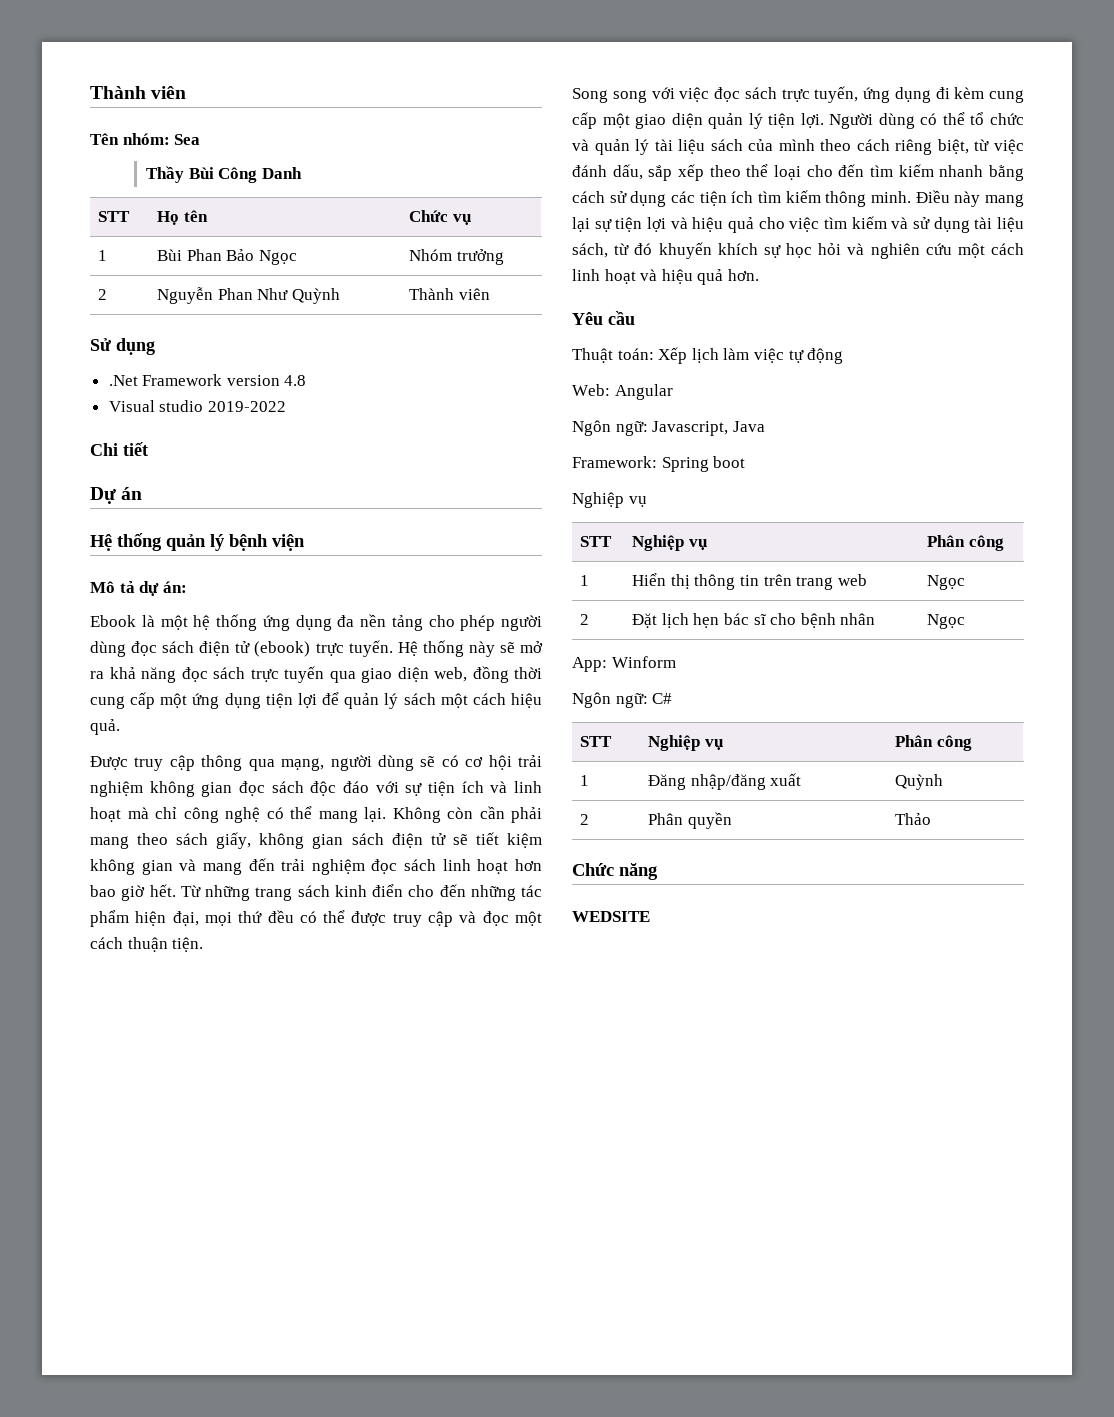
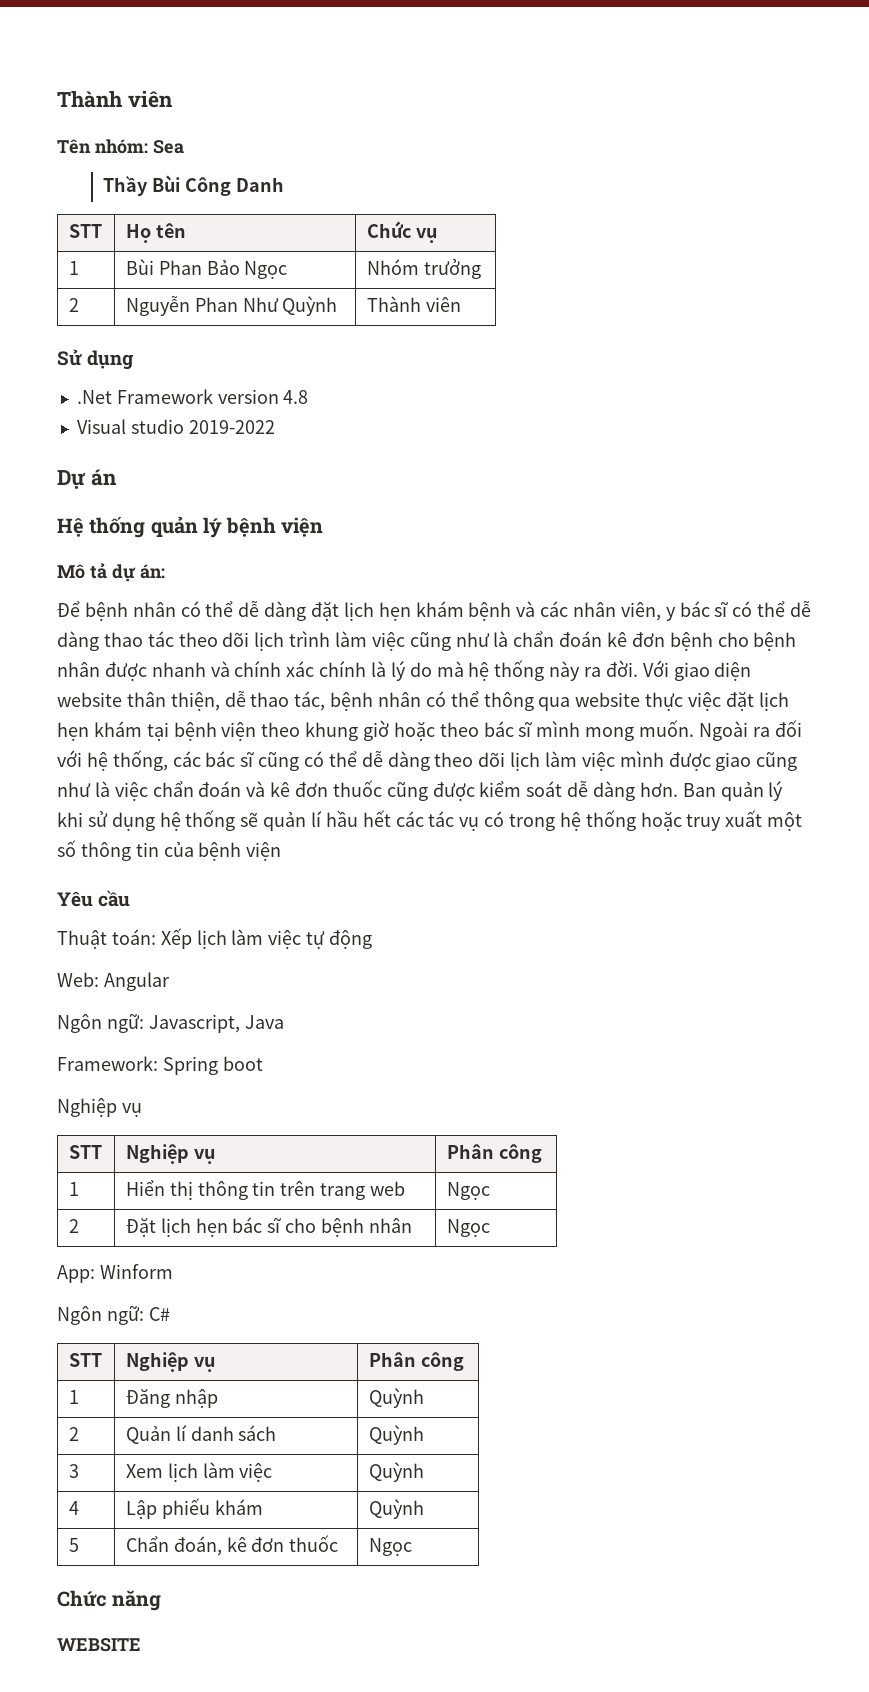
- Chi tiết
- Ebook là một hệ thống ứng dụng đa nền tảng cho phép người dùng đọc sách điện tử (ebook) trực tuyến. Hệ thống này sẽ mở ra khả năng đọc sách trực tuyến qua giao diện web, đồng thời cung cấp một ứng dụng tiện lợi để quản lý sách một cách hiệu quả.
- Được truy cập thông qua mạng, người dùng sẽ có cơ hội trải nghiệm không gian đọc sách độc đáo với sự tiện ích và linh hoạt mà chỉ công nghệ có thể mang lại. Không còn cần phải mang theo sách giấy, không gian sách điện tử sẽ tiết kiệm không gian và mang đến trải nghiệm đọc sách linh hoạt hơn bao giờ hết. Từ những trang sách kinh điển cho đến những tác phẩm hiện đại, mọi thứ đều có thể được truy cập và đọc một cách thuận tiện.
- Song song với việc đọc sách trực tuyến, ứng dụng đi kèm cung cấp một giao diện quản lý tiện lợi. Người dùng có thể tổ chức và quản lý tài liệu sách của mình theo cách riêng biệt, từ việc đánh dấu, sắp xếp theo thể loại cho đến tìm kiếm nhanh bằng cách sử dụng các tiện ích tìm kiếm thông minh. Điều này mang lại sự tiện lợi và hiệu quả cho việc tìm kiếm và sử dụng tài liệu sách, từ đó khuyến khích sự học hỏi và nghiên cứu một cách linh hoạt và hiệu quả hơn.
+ Để bệnh nhân có thể dễ dàng đặt lịch hẹn khám bệnh và các nhân viên, y bác sĩ có thể dễ dàng thao tác theo dõi lịch trình làm việc cũng như là chẩn đoán kê đơn bệnh cho bệnh nhân được nhanh và chính xác chính là lý do mà hệ thống này ra đời. Với giao diện website thân thiện, dễ thao tác, bệnh nhân có thể thông qua website thực việc đặt lịch hẹn khám tại bệnh viện theo khung giờ hoặc theo bác sĩ mình mong muốn. Ngoài ra đối với hệ thống, các bác sĩ cũng có thể dễ dàng theo dõi lịch làm việc mình được giao cũng như là việc chẩn đoán và kê đơn thuốc cũng được kiểm soát dễ dàng hơn. Ban quản lý khi sử dụng hệ thống sẽ quản lí hầu hết các tác vụ có trong hệ thống hoặc truy xuất một số thông tin của bệnh viện
- 1 | Đăng nhập/đăng xuất | Quỳnh
+ 1 | Đăng nhập | Quỳnh
- 2 | Phân quyền | Thảo
+ 2 | Quản lí danh sách | Quỳnh
+ 3 | Xem lịch làm việc | Quỳnh
+ 4 | Lập phiếu khám | Quỳnh
+ 5 | Chẩn đoán, kê đơn thuốc | Ngọc
- WEDSITE
+ WEBSITE

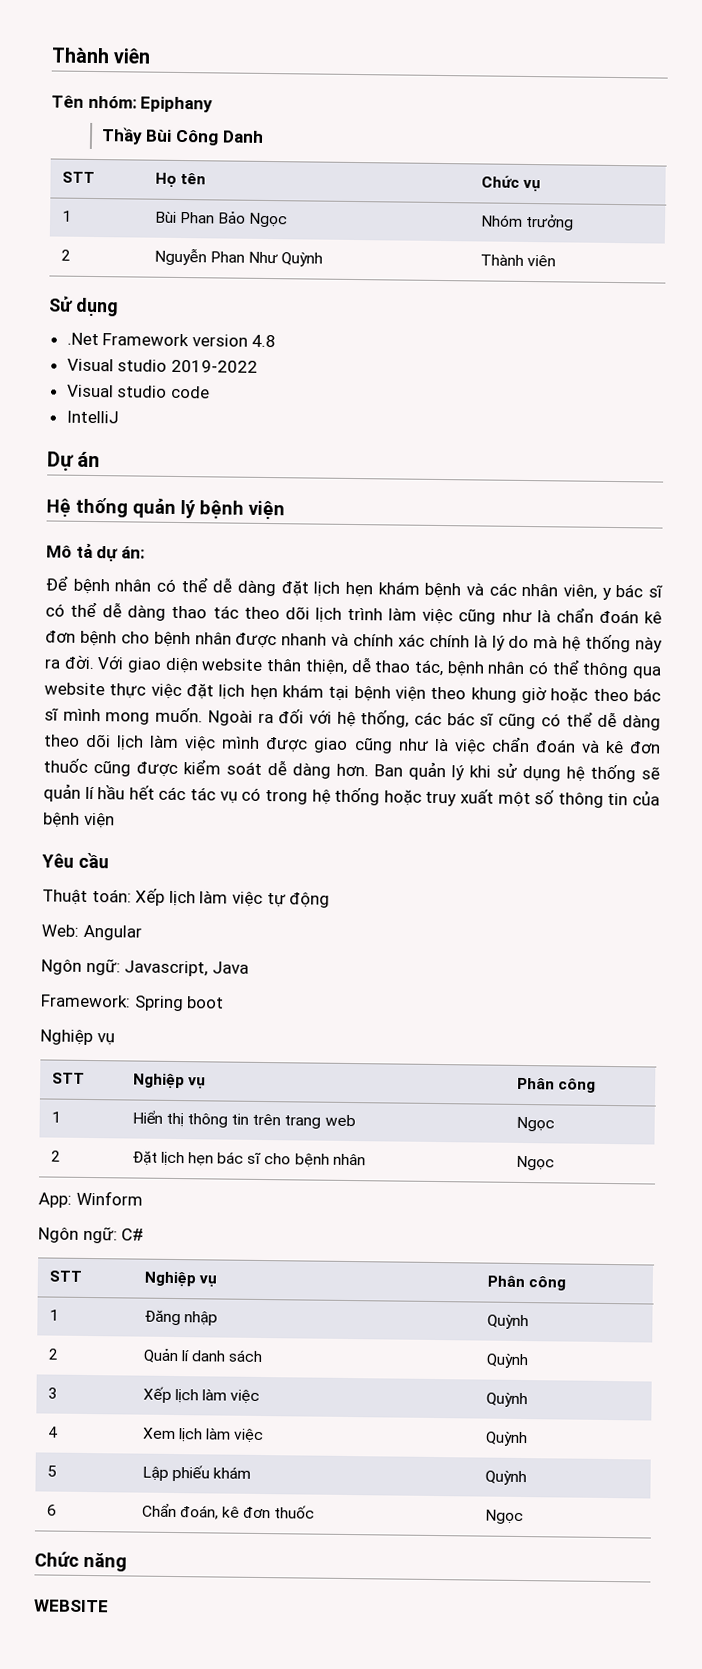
- Tên nhóm: Sea
+ Tên nhóm: Epiphany
+ Visual studio code
+ IntelliJ
- 3 | Xem lịch làm việc | Quỳnh
+ 3 | Xếp lịch làm việc | Quỳnh
- 4 | Lập phiếu khám | Quỳnh
+ 4 | Xem lịch làm việc | Quỳnh
+ 5 | Lập phiếu khám | Quỳnh
- 5 | Chẩn đoán, kê đơn thuốc | Ngọc
+ 6 | Chẩn đoán, kê đơn thuốc | Ngọc

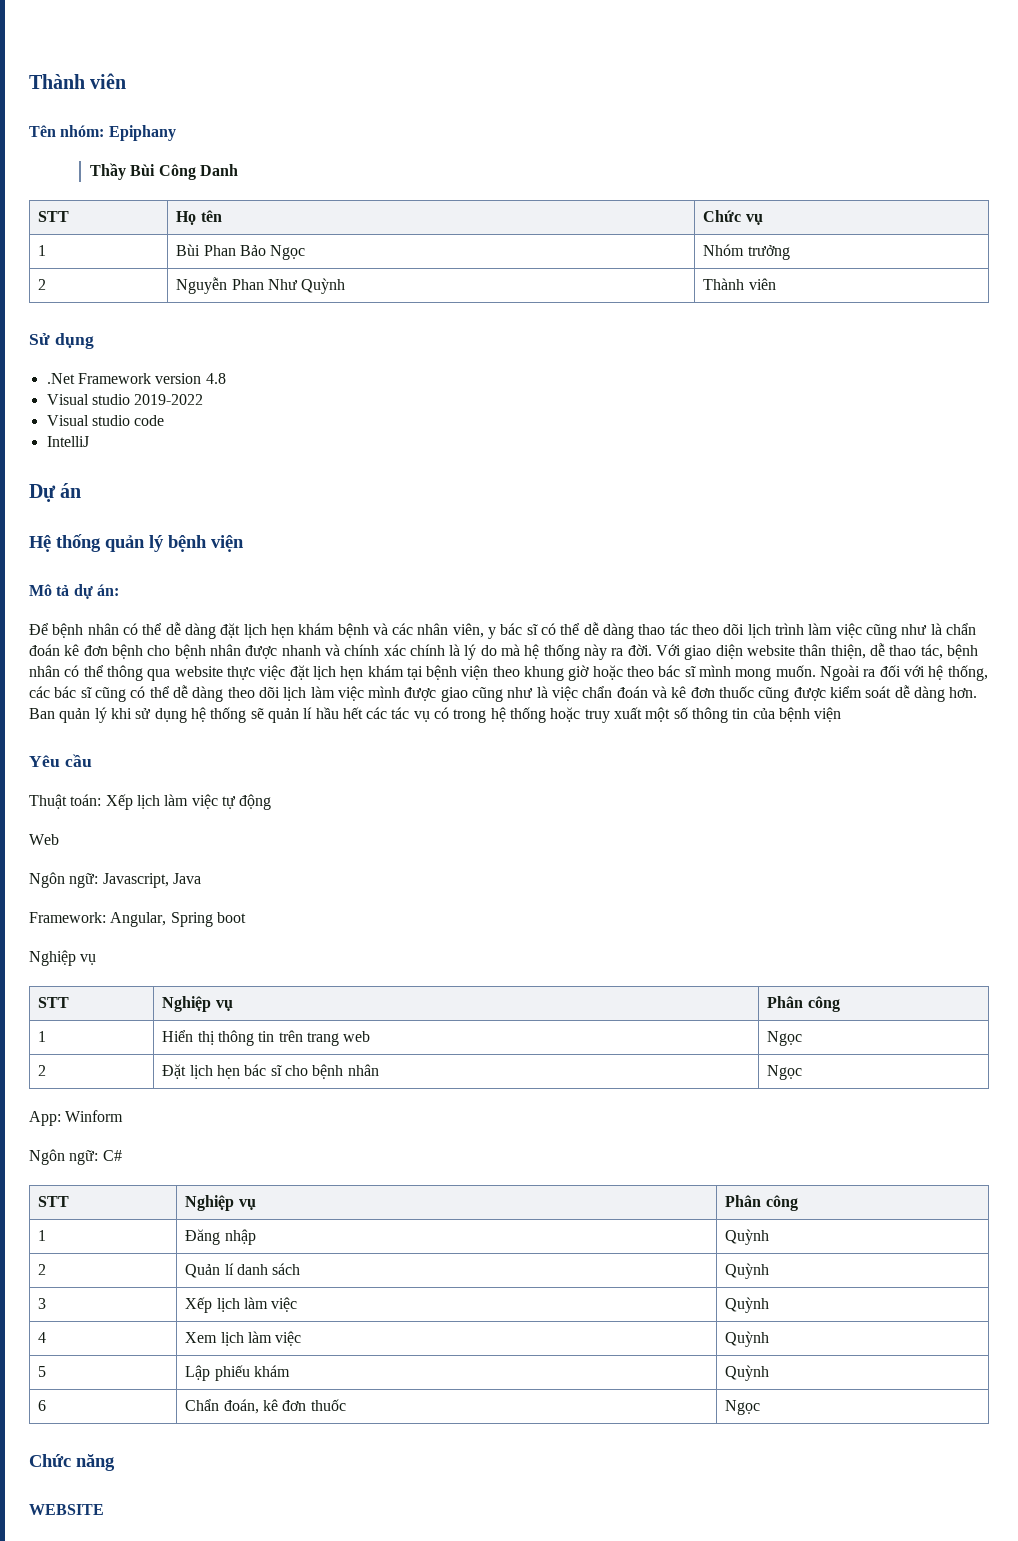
- Web: Angular
+ Web
- Framework: Spring boot
+ Framework: Angular, Spring boot

